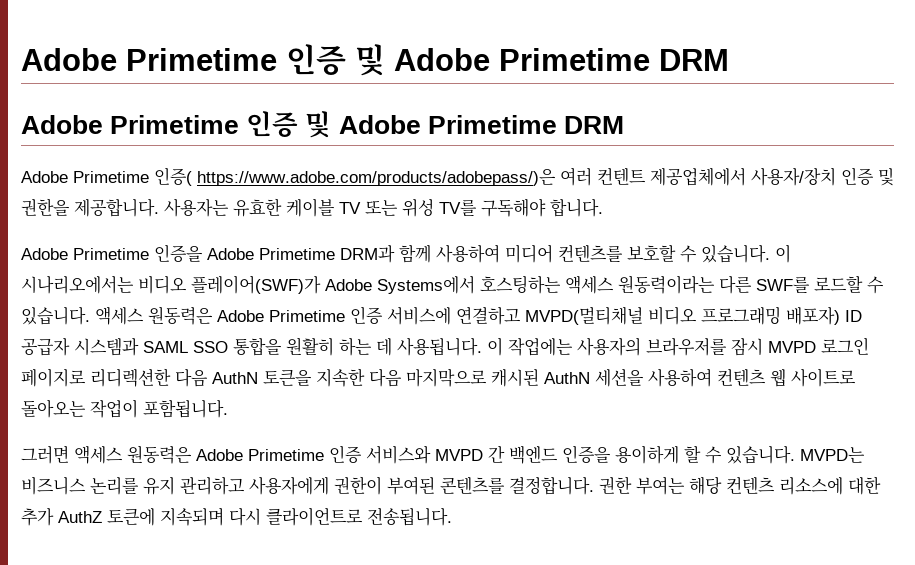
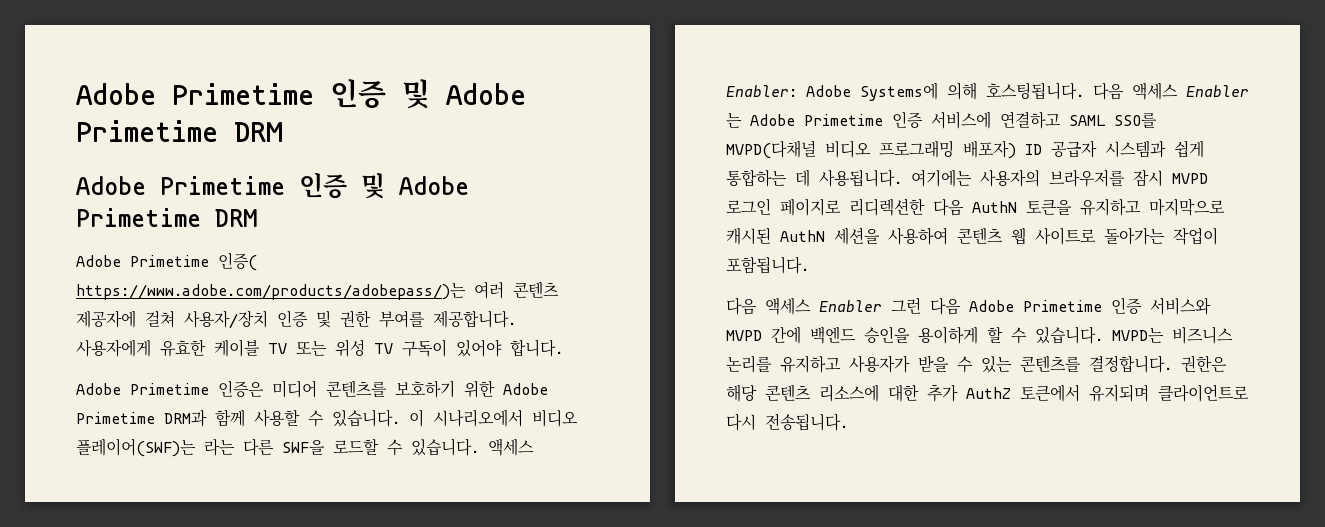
- Adobe Primetime 인증( https://www.adobe.com/products/adobepass/)은 여러 컨텐트 제공업체에서 사용자/장치 인증 및 권한을 제공합니다. 사용자는 유효한 케이블 TV 또는 위성 TV를 구독해야 합니다.
+ Adobe Primetime 인증( https://www.adobe.com/products/adobepass/)는 여러 콘텐츠 제공자에 걸쳐 사용자/장치 인증 및 권한 부여를 제공합니다. 사용자에게 유효한 케이블 TV 또는 위성 TV 구독이 있어야 합니다.
- Adobe Primetime 인증을 Adobe Primetime DRM과 함께 사용하여 미디어 컨텐츠를 보호할 수 있습니다. 이 시나리오에서는 비디오 플레이어(SWF)가 Adobe Systems에서 호스팅하는 액세스 원동력이라는 다른 SWF를 로드할 수 있습니다. 액세스 원동력은 Adobe Primetime 인증 서비스에 연결하고 MVPD(멀티채널 비디오 프로그래밍 배포자) ID 공급자 시스템과 SAML SSO 통합을 원활히 하는 데 사용됩니다. 이 작업에는 사용자의 브라우저를 잠시 MVPD 로그인 페이지로 리디렉션한 다음 AuthN 토큰을 지속한 다음 마지막으로 캐시된 AuthN 세션을 사용하여 컨텐츠 웹 사이트로 돌아오는 작업이 포함됩니다.
+ Adobe Primetime 인증은 미디어 콘텐츠를 보호하기 위한 Adobe Primetime DRM과 함께 사용할 수 있습니다. 이 시나리오에서 비디오 플레이어(SWF)는 라는 다른 SWF을 로드할 수 있습니다. 액세스 Enabler: Adobe Systems에 의해 호스팅됩니다. 다음 액세스 Enabler 는 Adobe Primetime 인증 서비스에 연결하고 SAML SSO를 MVPD(다채널 비디오 프로그래밍 배포자) ID 공급자 시스템과 쉽게 통합하는 데 사용됩니다. 여기에는 사용자의 브라우저를 잠시 MVPD 로그인 페이지로 리디렉션한 다음 AuthN 토큰을 유지하고 마지막으로 캐시된 AuthN 세션을 사용하여 콘텐츠 웹 사이트로 돌아가는 작업이 포함됩니다.
- 그러면 액세스 원동력은 Adobe Primetime 인증 서비스와 MVPD 간 백엔드 인증을 용이하게 할 수 있습니다.
+ 다음 액세스 Enabler 그런 다음 Adobe Primetime 인증 서비스와 MVPD 간에 백엔드 승인을 용이하게 할 수 있습니다.
- MVPD는 비즈니스 논리를 유지 관리하고 사용자에게 권한이 부여된 콘텐츠를 결정합니다. 권한 부여는 해당 컨텐츠 리소스에 대한 추가 AuthZ 토큰에 지속되며 다시 클라이언트로 전송됩니다.
+ MVPD는 비즈니스 논리를 유지하고 사용자가 받을 수 있는 콘텐츠를 결정합니다. 권한은 해당 콘텐츠 리소스에 대한 추가 AuthZ 토큰에서 유지되며 클라이언트로 다시 전송됩니다.

